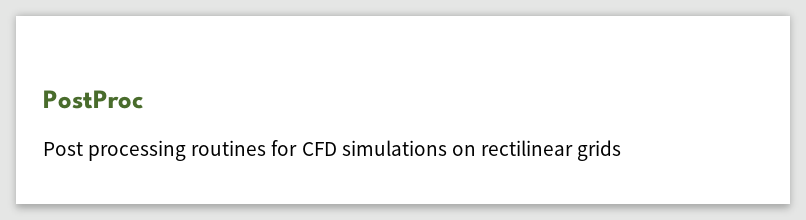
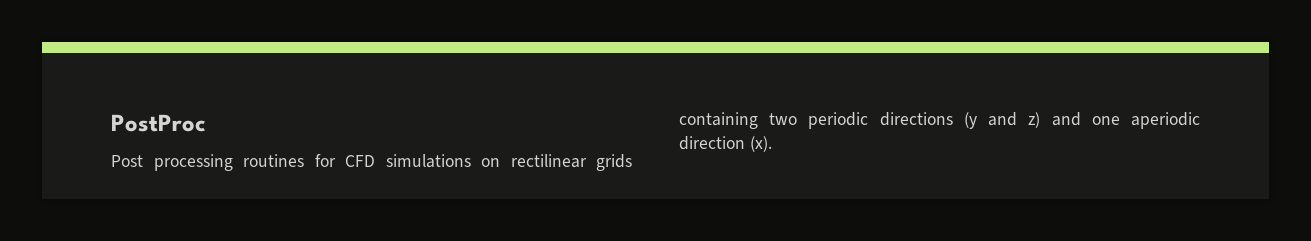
- Post processing routines for CFD simulations on rectilinear grids
+ Post processing routines for CFD simulations on rectilinear grids containing two periodic directions (y and z) and one aperiodic direction (x).

